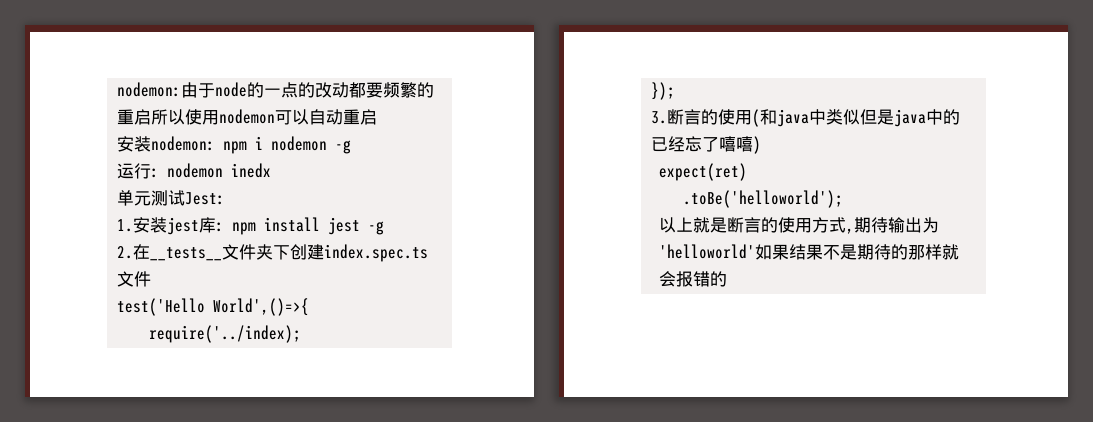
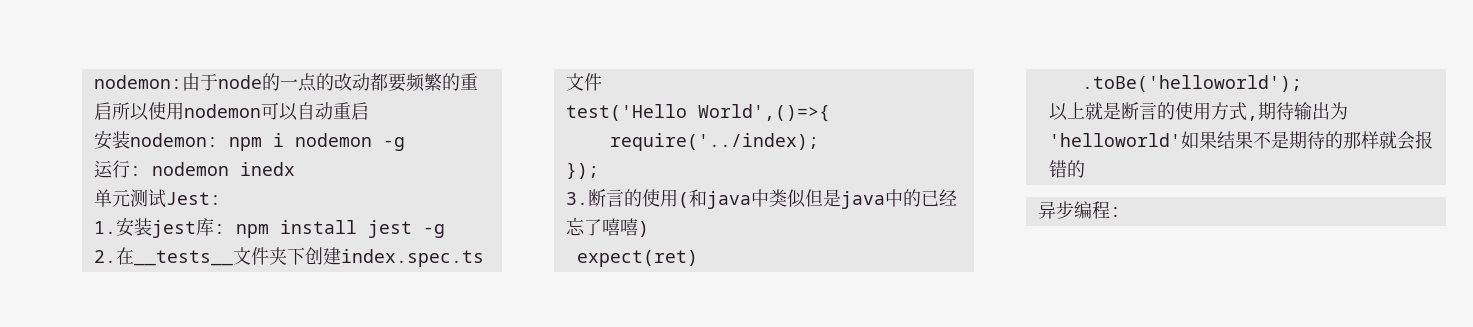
+ 异步编程:

